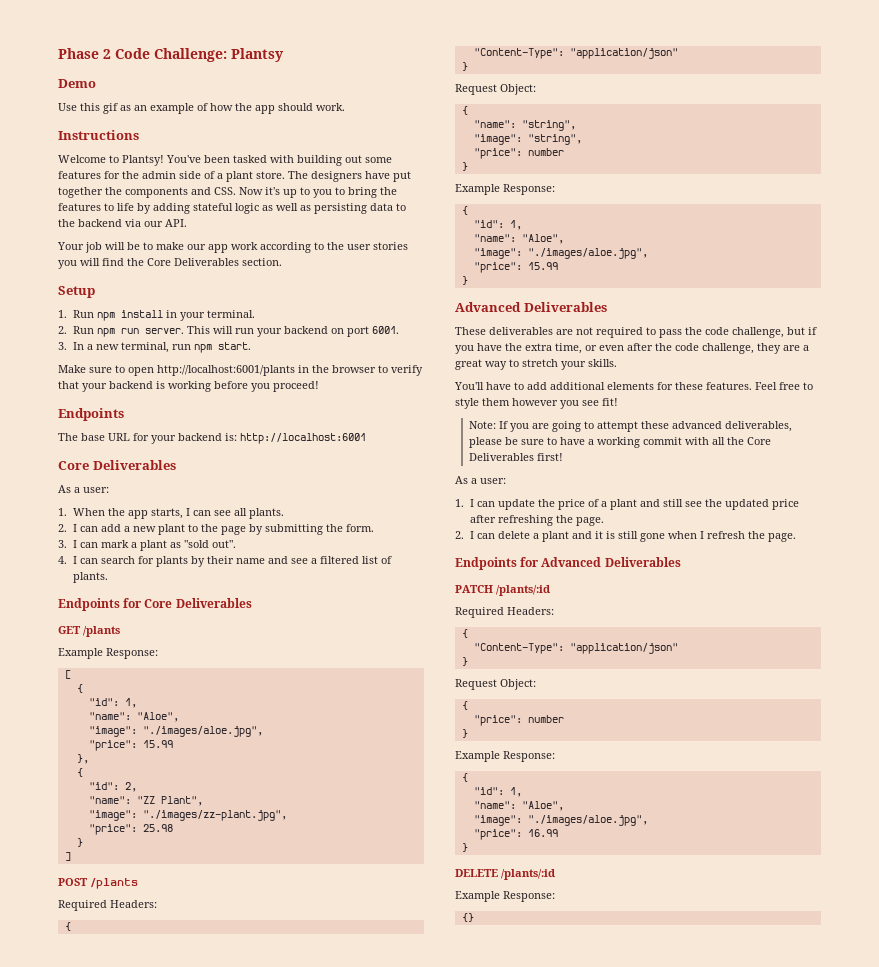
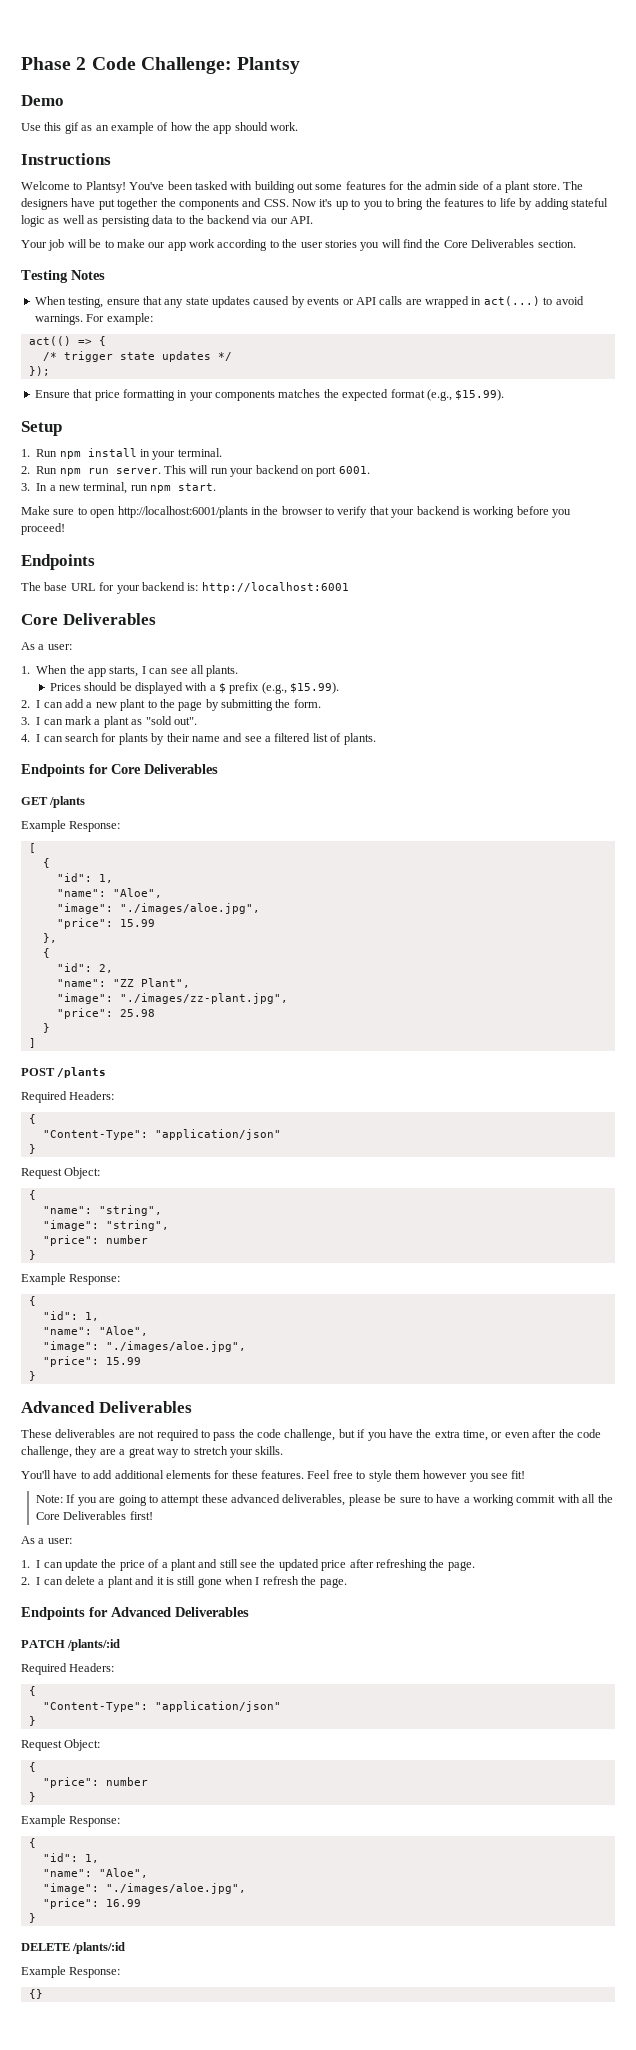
+ Testing Notes
+ When testing, ensure that any state updates caused by events or API calls are wrapped in act(...) to avoid warnings. For example:
+ act(() => {
+ /* trigger state updates */
+ });
+ Ensure that price formatting in your components matches the expected format (e.g., $15.99).
+ Prices should be displayed with a $ prefix (e.g., $15.99).

